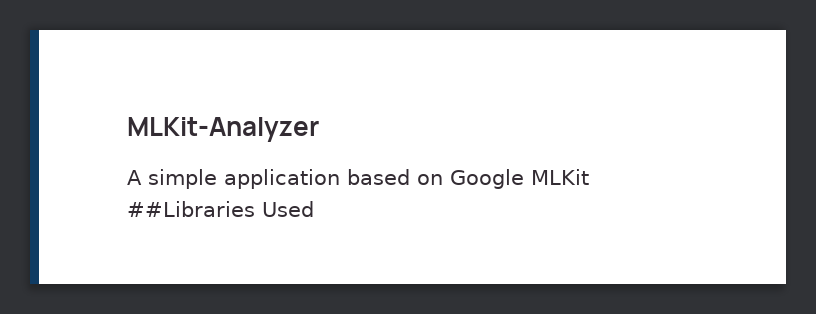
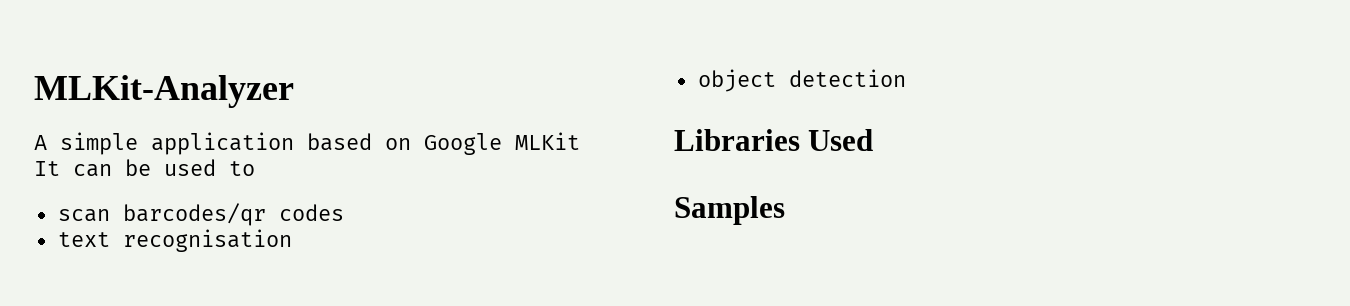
- A simple application based on Google MLKit ##Libraries Used
+ A simple application based on Google MLKit It can be used to
+ scan barcodes/qr codes
+ text recognisation
+ object detection
+ Libraries Used
+ Samples

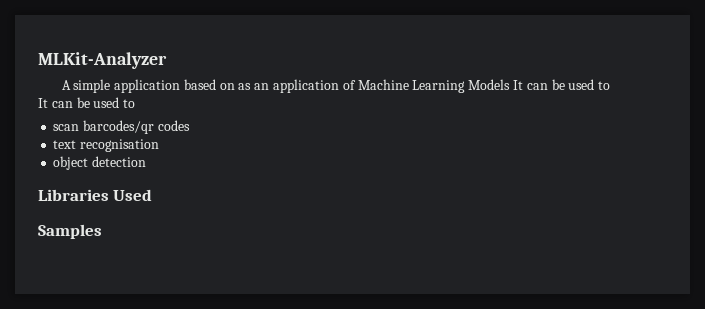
- A simple application based on Google MLKit It can be used to
+ A simple application based on as an application of Machine Learning Models It can be used to It can be used to

